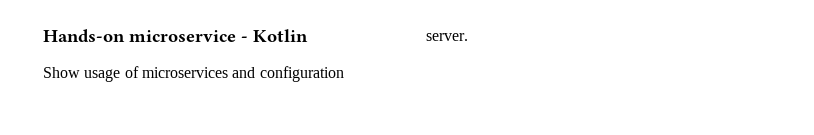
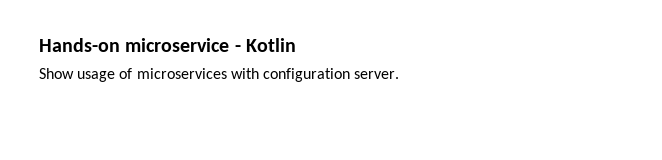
- Show usage of microservices and configuration server.
+ Show usage of microservices with configuration server.

